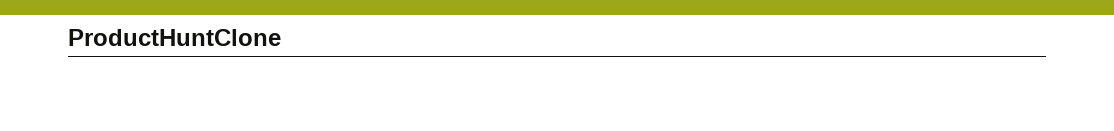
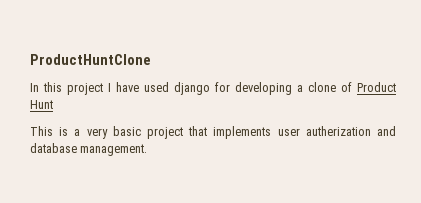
+ In this project I have used django for developing a clone of Product Hunt
+ This is a very basic project that implements user autherization and database management.

